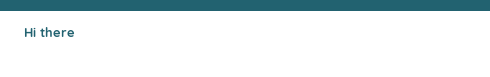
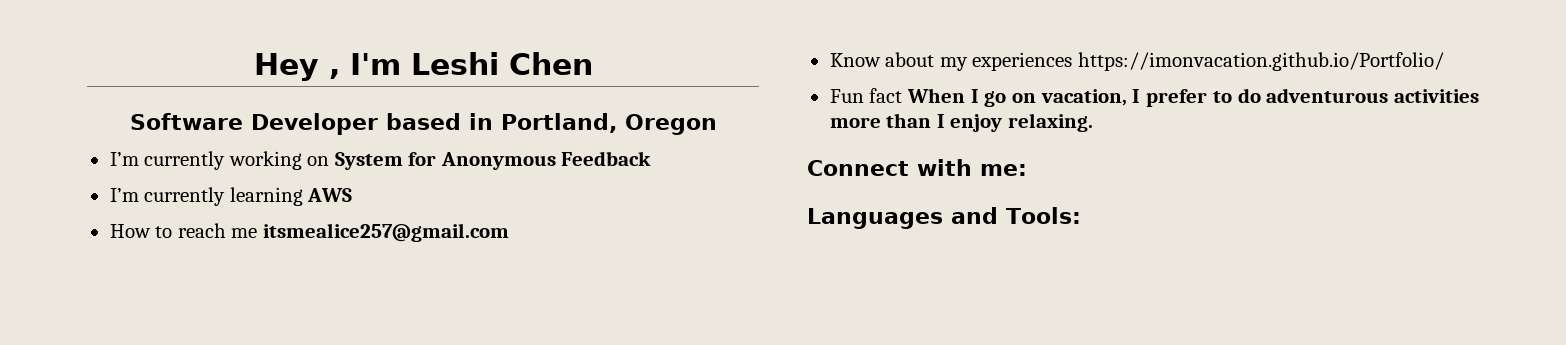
- Hi there
+ Hey , I'm Leshi Chen
+ Software Developer based in Portland, Oregon
+ I’m currently working on System for Anonymous Feedback
+ I’m currently learning AWS
+ How to reach me itsmealice257@gmail.com
+ Know about my experiences https://imonvacation.github.io/Portfolio/
+ Fun fact When I go on vacation, I prefer to do adventurous activities more than I enjoy relaxing.
+ Connect with me:
+ Languages and Tools:

